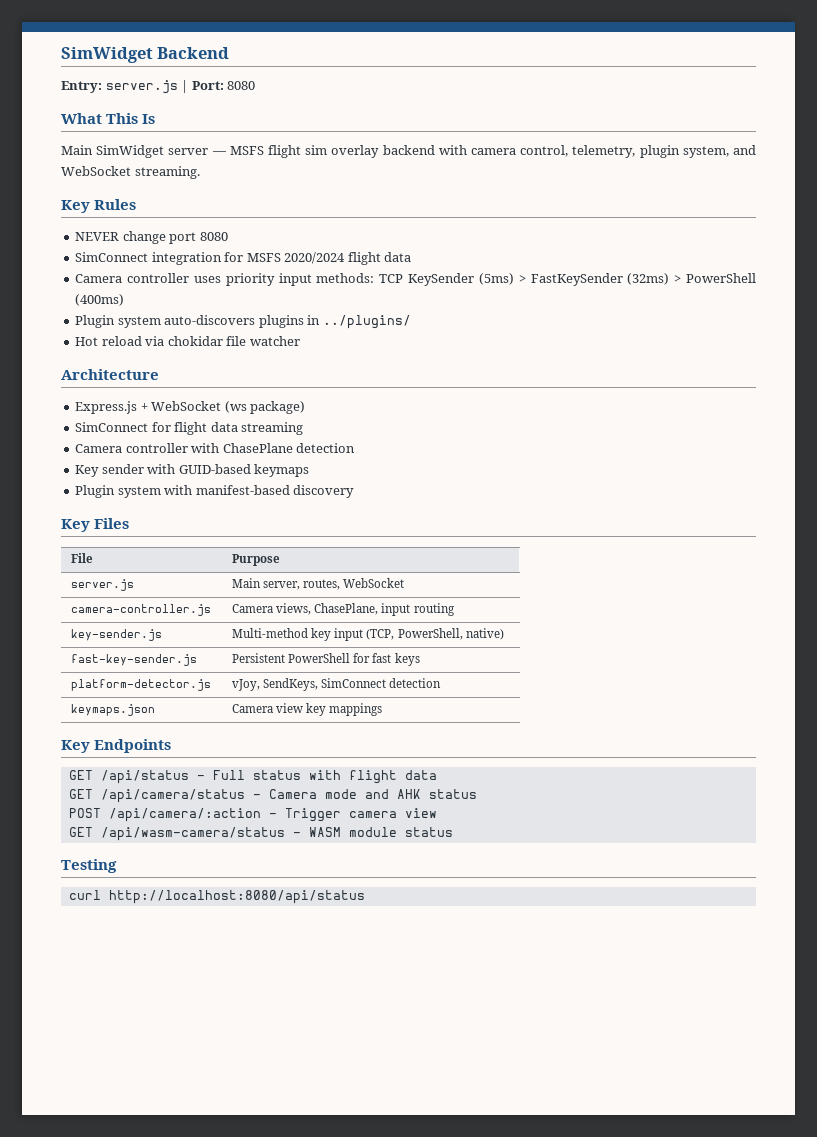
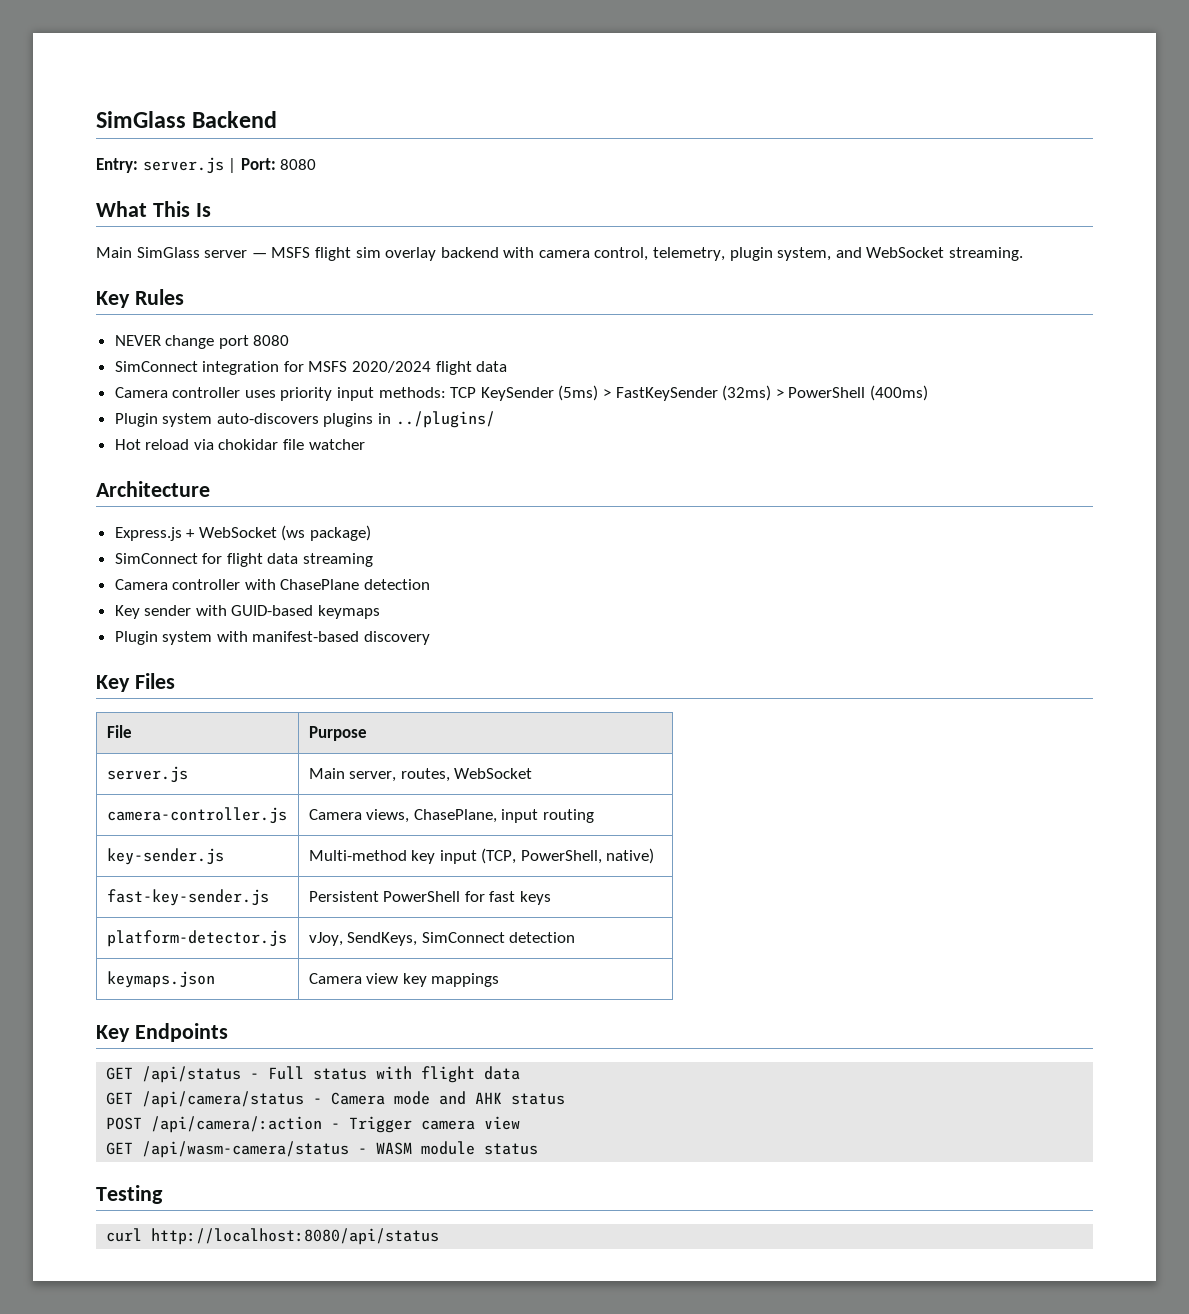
- SimWidget Backend
+ SimGlass Backend
- Main SimWidget server — MSFS flight sim overlay backend with camera control, telemetry, plugin system, and WebSocket streaming.
+ Main SimGlass server — MSFS flight sim overlay backend with camera control, telemetry, plugin system, and WebSocket streaming.

